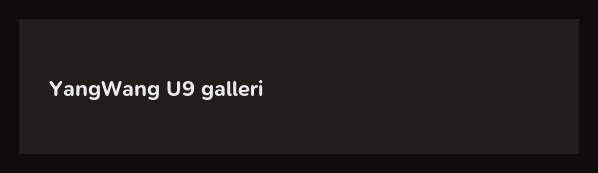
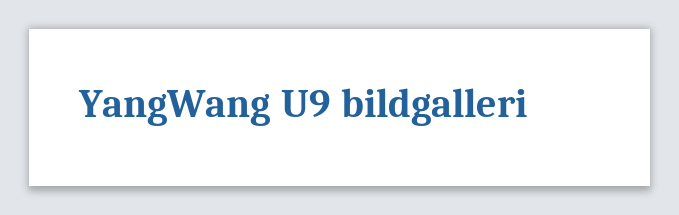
- YangWang U9 galleri
+ YangWang U9 bildgalleri

